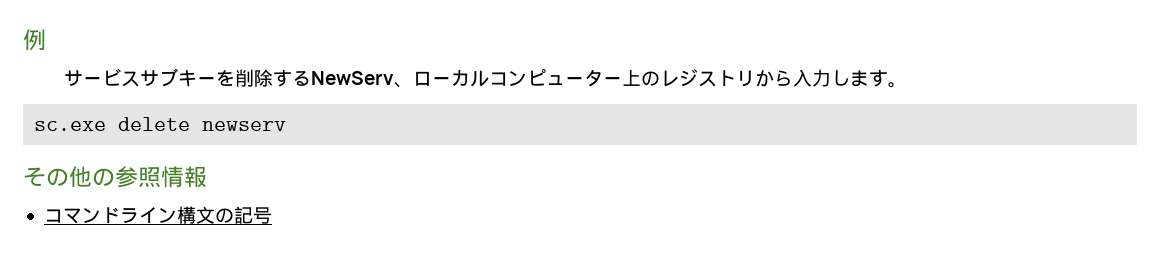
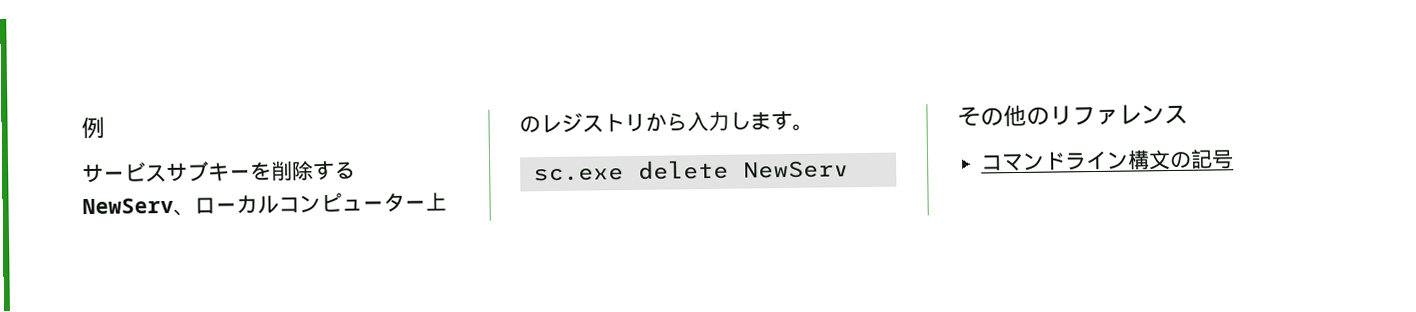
- sc.exe delete newserv
+ sc.exe delete NewServ
- その他の参照情報
+ その他のリファレンス

